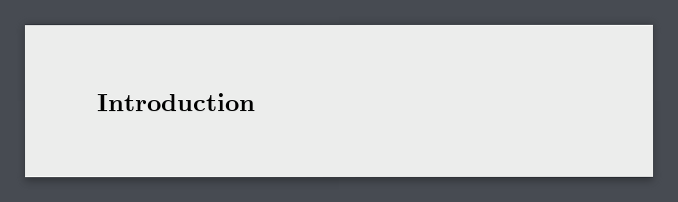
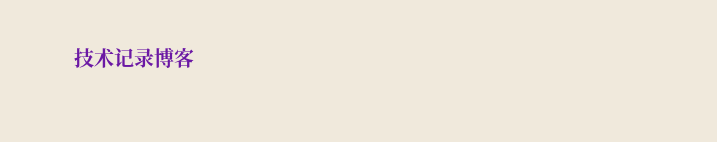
- Introduction
+ 技术记录博客

